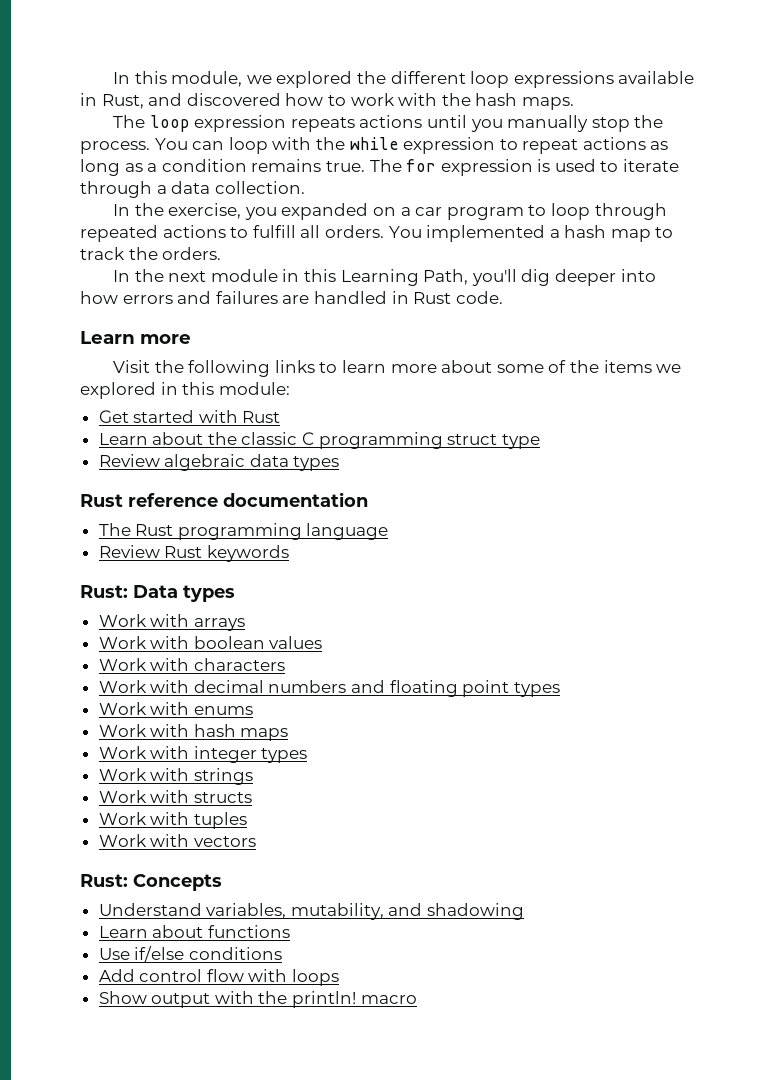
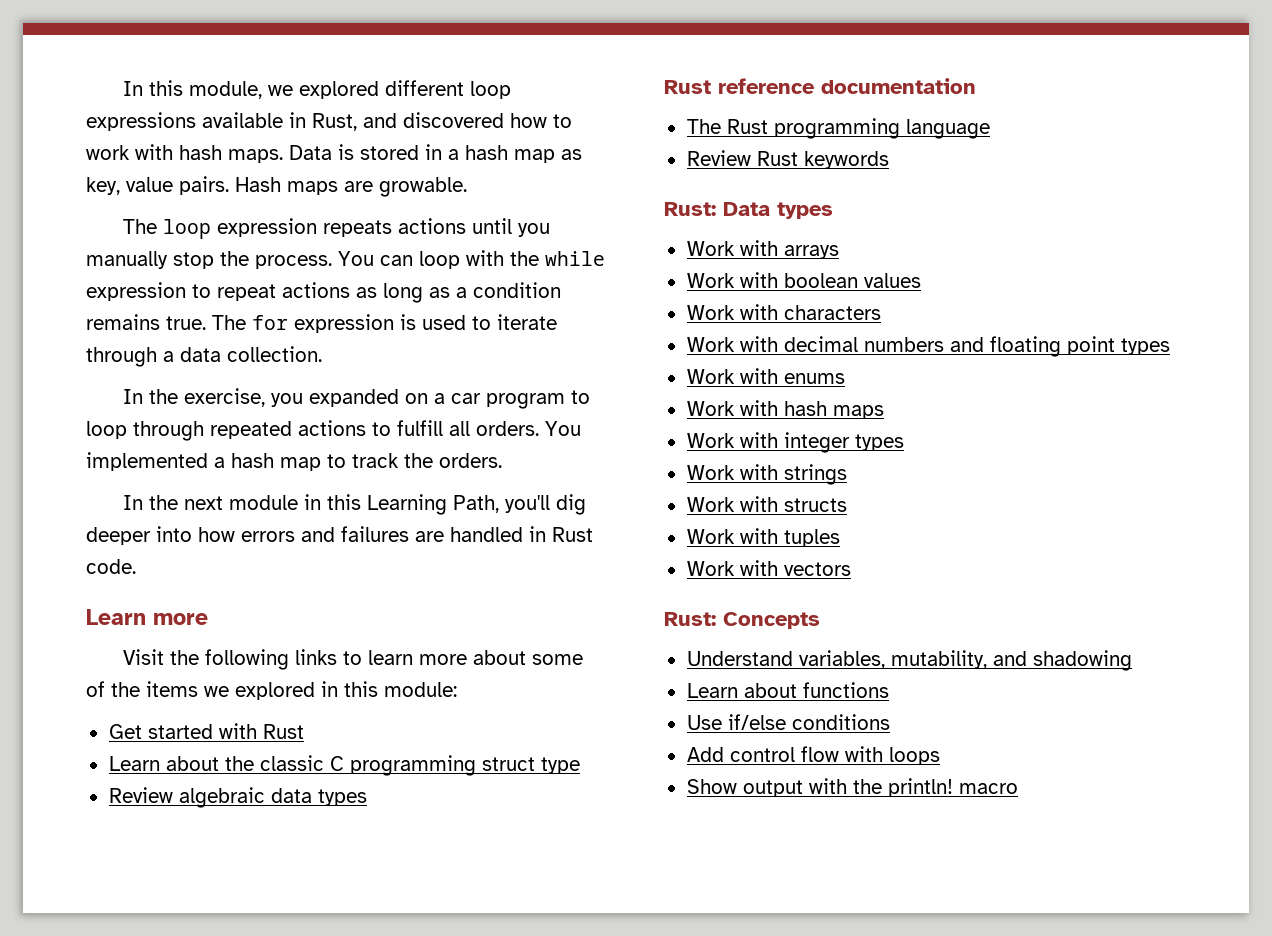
- In this module, we explored the different loop expressions available in Rust, and discovered how to work with the hash maps.
+ In this module, we explored different loop expressions available in Rust, and discovered how to work with hash maps. Data is stored in a hash map as key, value pairs. Hash maps are growable.

